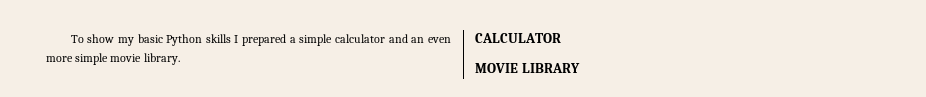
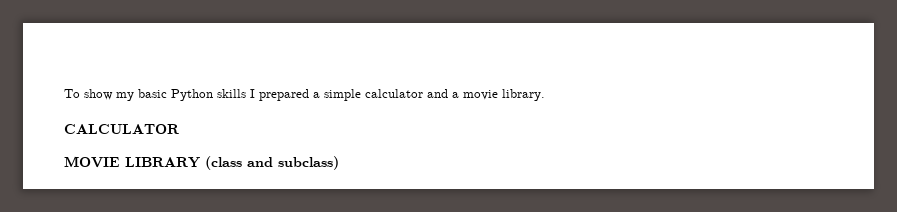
- To show my basic Python skills I prepared a simple calculator and an even more simple movie library.
+ To show my basic Python skills I prepared a simple calculator and a movie library.
- MOVIE LIBRARY
+ MOVIE LIBRARY (class and subclass)

